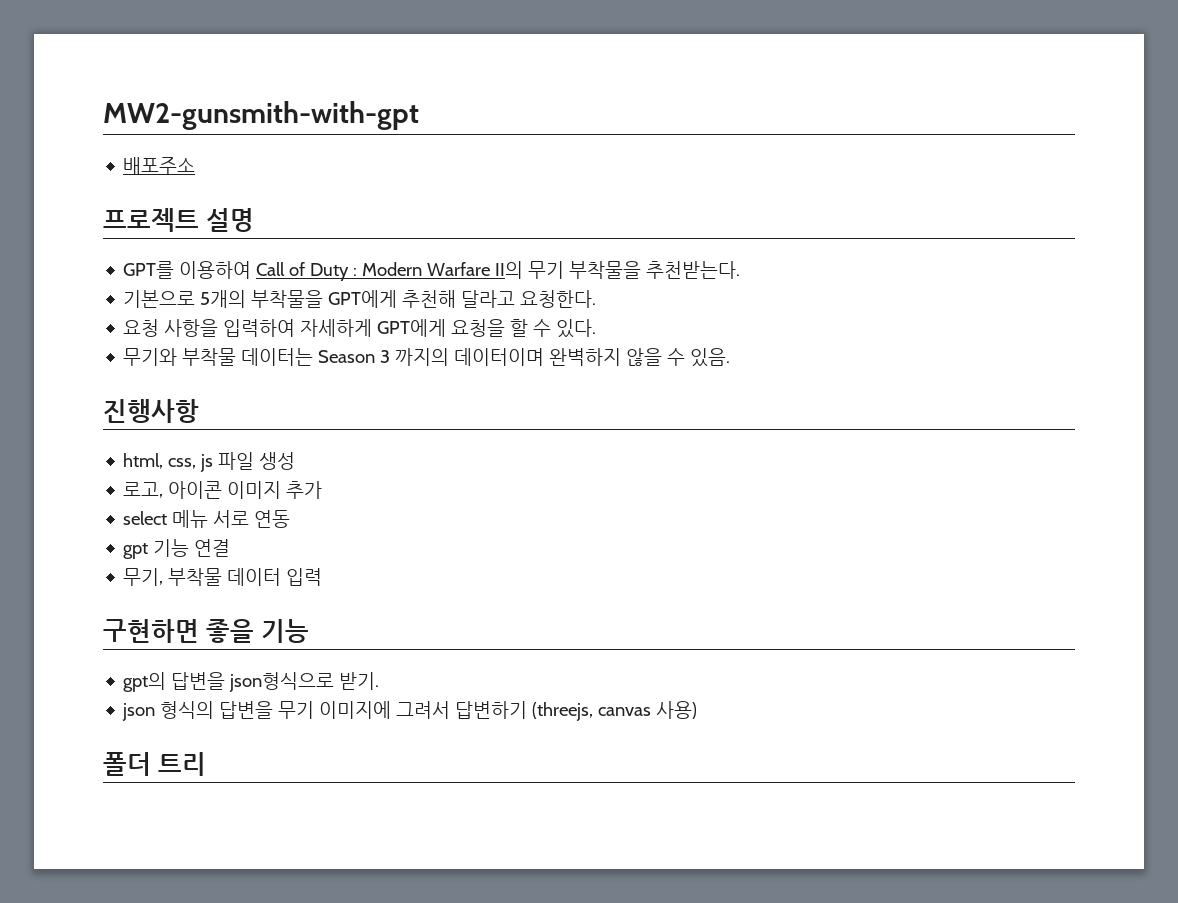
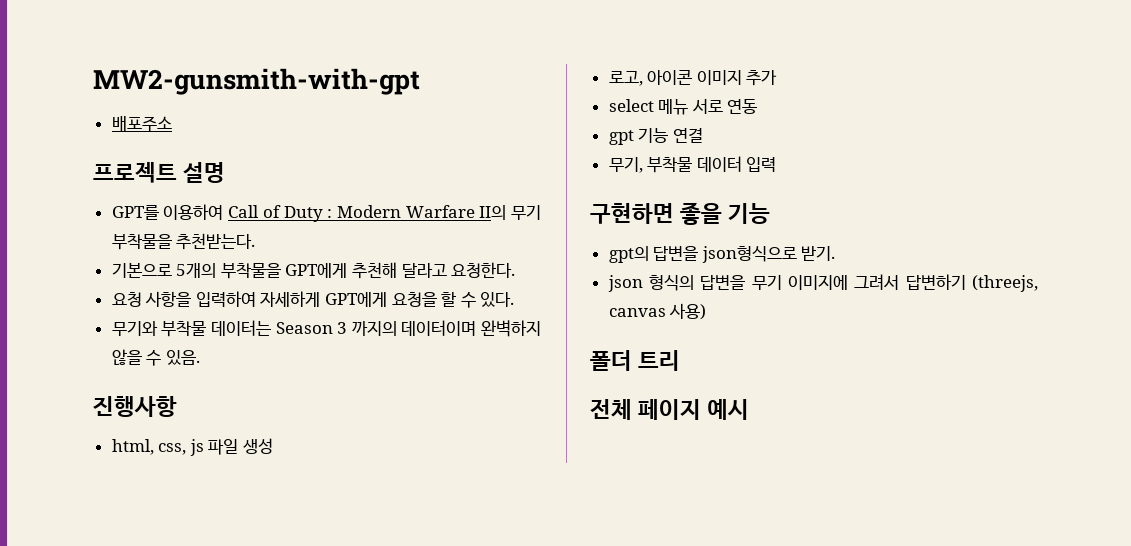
+ 전체 페이지 예시

